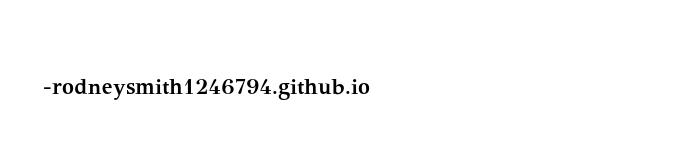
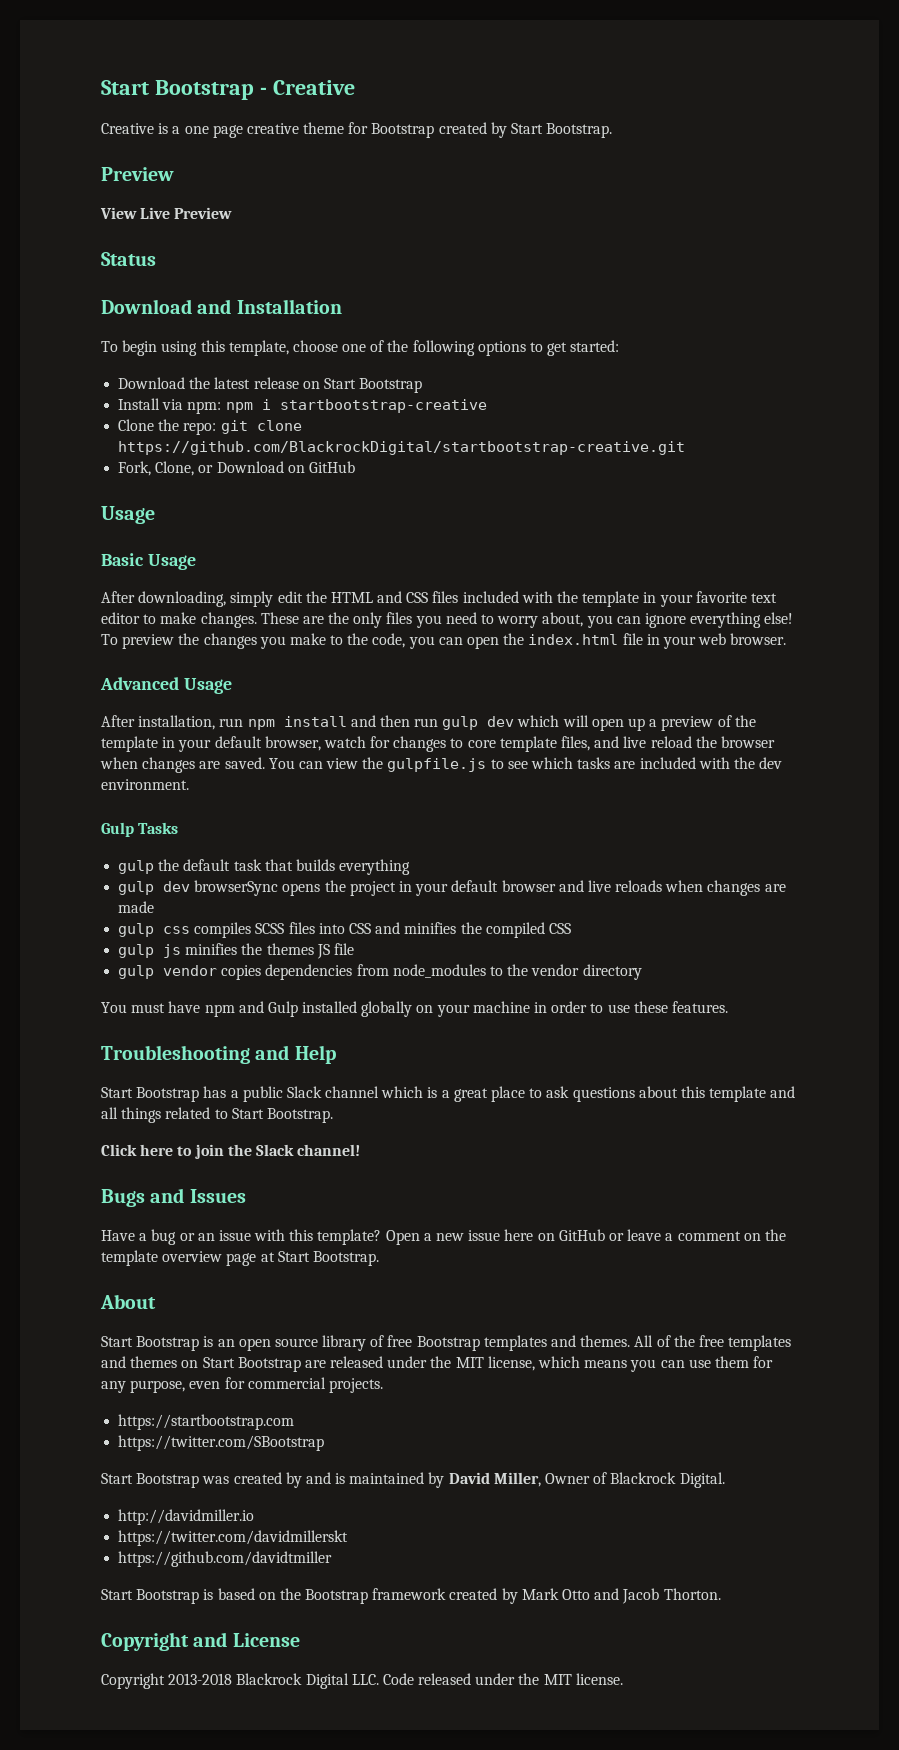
- -rodneysmith1246794.github.io
+ Start Bootstrap - Creative
+ Creative is a one page creative theme for Bootstrap created by Start Bootstrap.
+ Preview
+ View Live Preview
+ Status
+ Download and Installation
+ To begin using this template, choose one of the following options to get started:
+ Download the latest release on Start Bootstrap
+ Install via npm: npm i startbootstrap-creative
+ Clone the repo: git clone https://github.com/BlackrockDigital/startbootstrap-creative.git
+ Fork, Clone, or Download on GitHub
+ Usage
+ Basic Usage
+ After downloading, simply edit the HTML and CSS files included with the template in your favorite text editor to make changes. These are the only files you need to worry about, you can ignore everything else! To preview the changes you make to the code, you can open the index.html file in your web browser.
+ Advanced Usage
+ After installation, run npm install and then run gulp dev which will open up a preview of the template in your default browser, watch for changes to core template files, and live reload the browser when changes are saved. You can view the gulpfile.js to see which tasks are included with the dev environment.
+ Gulp Tasks
+ gulp the default task that builds everything
+ gulp dev browserSync opens the project in your default browser and live reloads when changes are made
+ gulp css compiles SCSS files into CSS and minifies the compiled CSS
+ gulp js minifies the themes JS file
+ gulp vendor copies dependencies from node_modules to the vendor directory
+ You must have npm and Gulp installed globally on your machine in order to use these features.
+ Troubleshooting and Help
+ Start Bootstrap has a public Slack channel which is a great place to ask questions about this template and all things related to Start Bootstrap.
+ Click here to join the Slack channel!
+ Bugs and Issues
+ Have a bug or an issue with this template? Open a new issue here on GitHub or leave a comment on the template overview page at Start Bootstrap.
+ About
+ Start Bootstrap is an open source library of free Bootstrap templates and themes. All of the free templates and themes on Start Bootstrap are released under the MIT license, which means you can use them for any purpose, even for commercial projects.
+ https://startbootstrap.com
+ https://twitter.com/SBootstrap
+ Start Bootstrap was created by and is maintained by David Miller, Owner of Blackrock Digital.
+ http://davidmiller.io
+ https://twitter.com/davidmillerskt
+ https://github.com/davidtmiller
+ Start Bootstrap is based on the Bootstrap framework created by Mark Otto and Jacob Thorton.
+ Copyright and License
+ Copyright 2013-2018 Blackrock Digital LLC. Code released under the MIT license.

